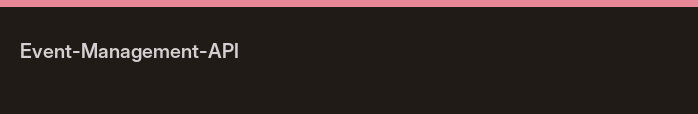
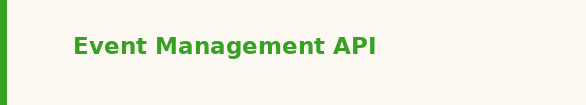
- Event-Management-API
+ Event Management API

